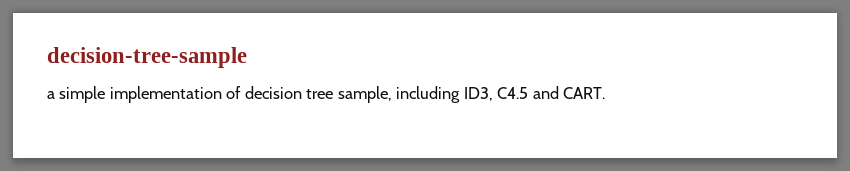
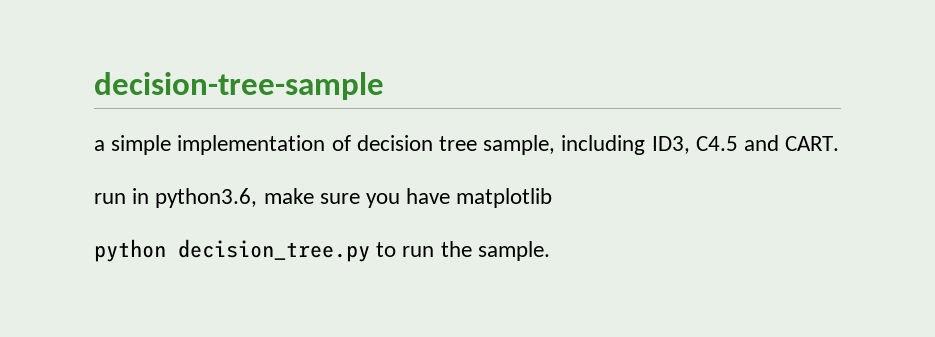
+ run in python3.6, make sure you have matplotlib
+ python decision_tree.py to run the sample.

